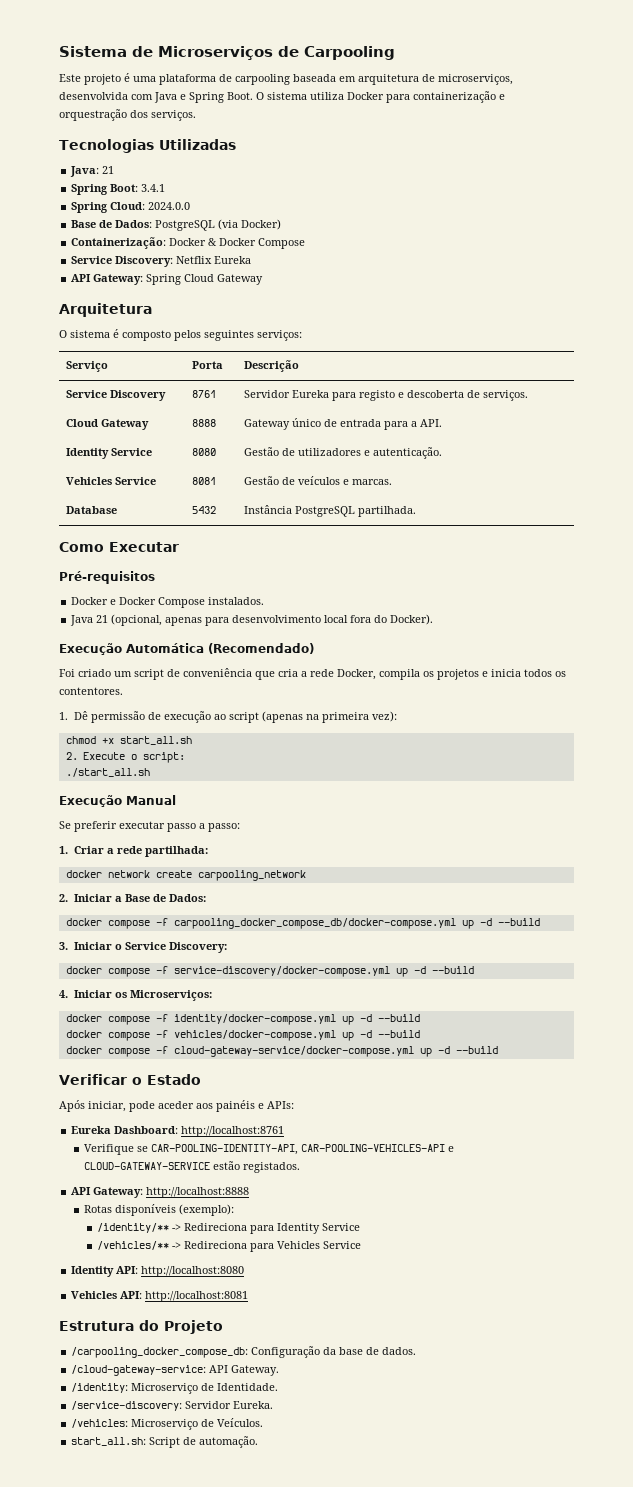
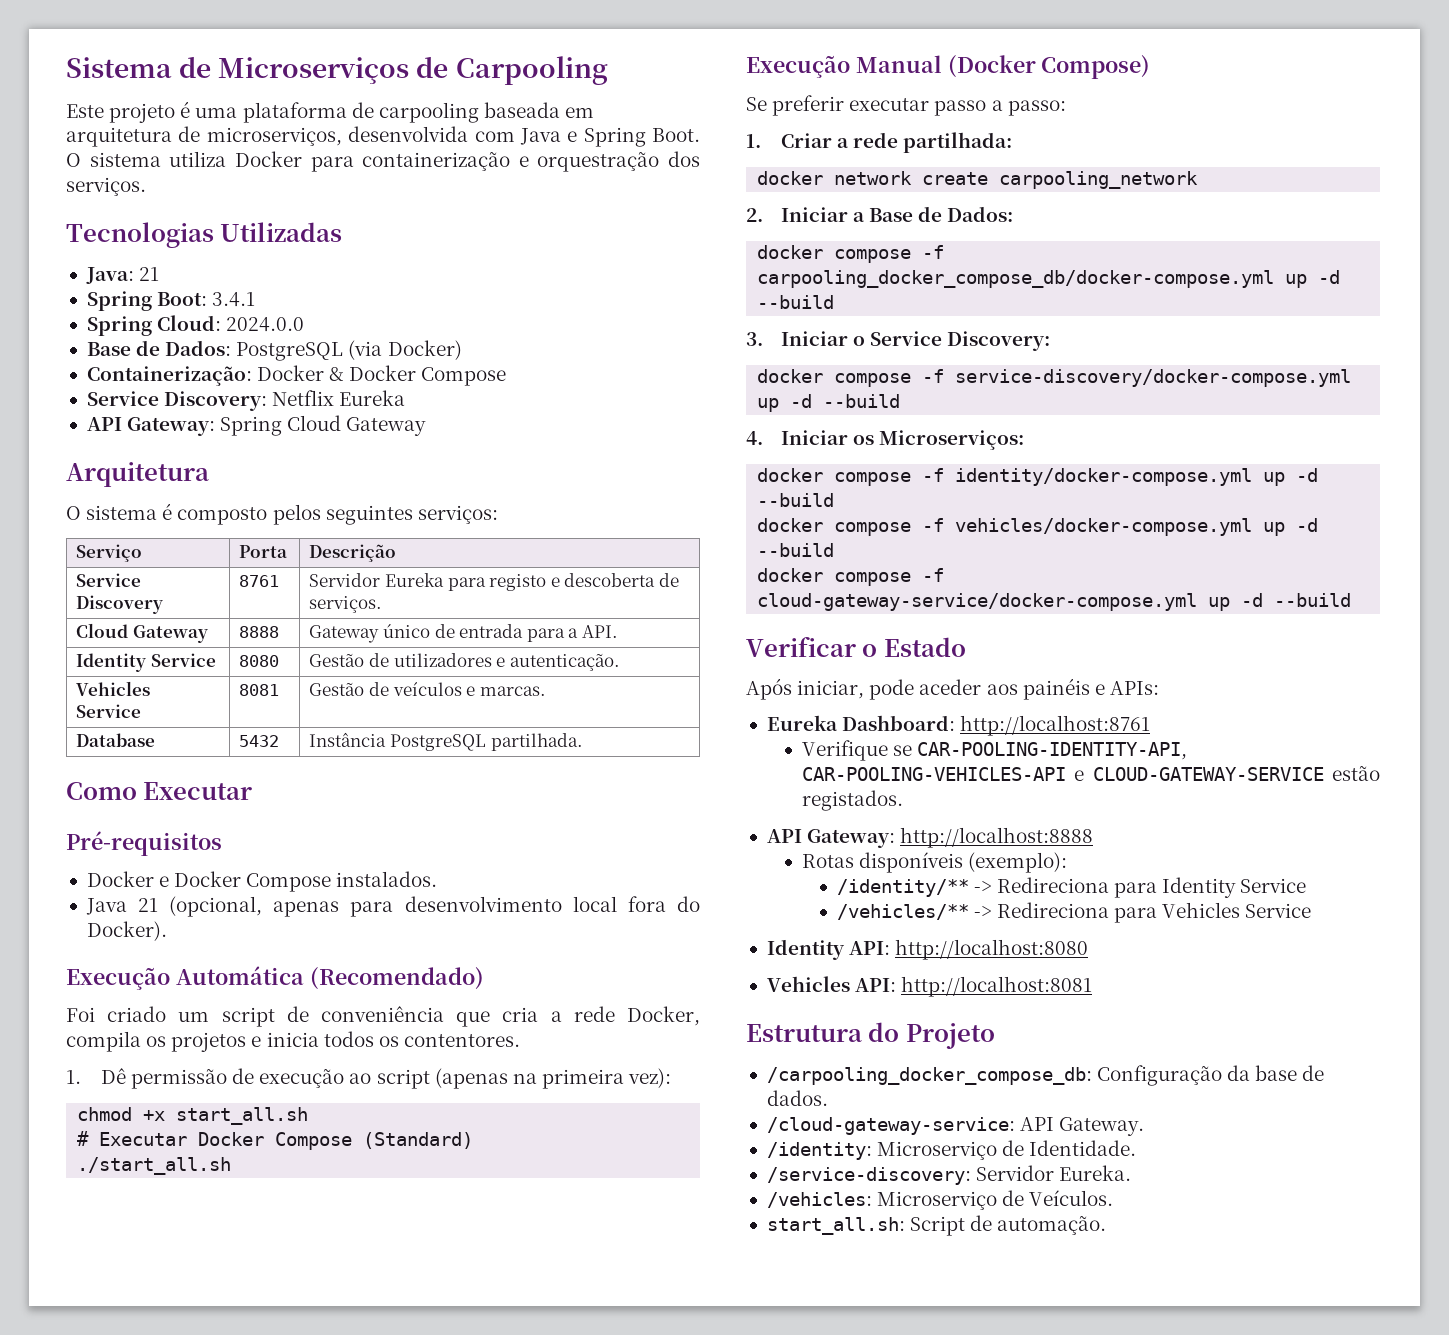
- 2. Execute o script:
+ # Executar Docker Compose (Standard)
- Execução Manual
+ Execução Manual (Docker Compose)

